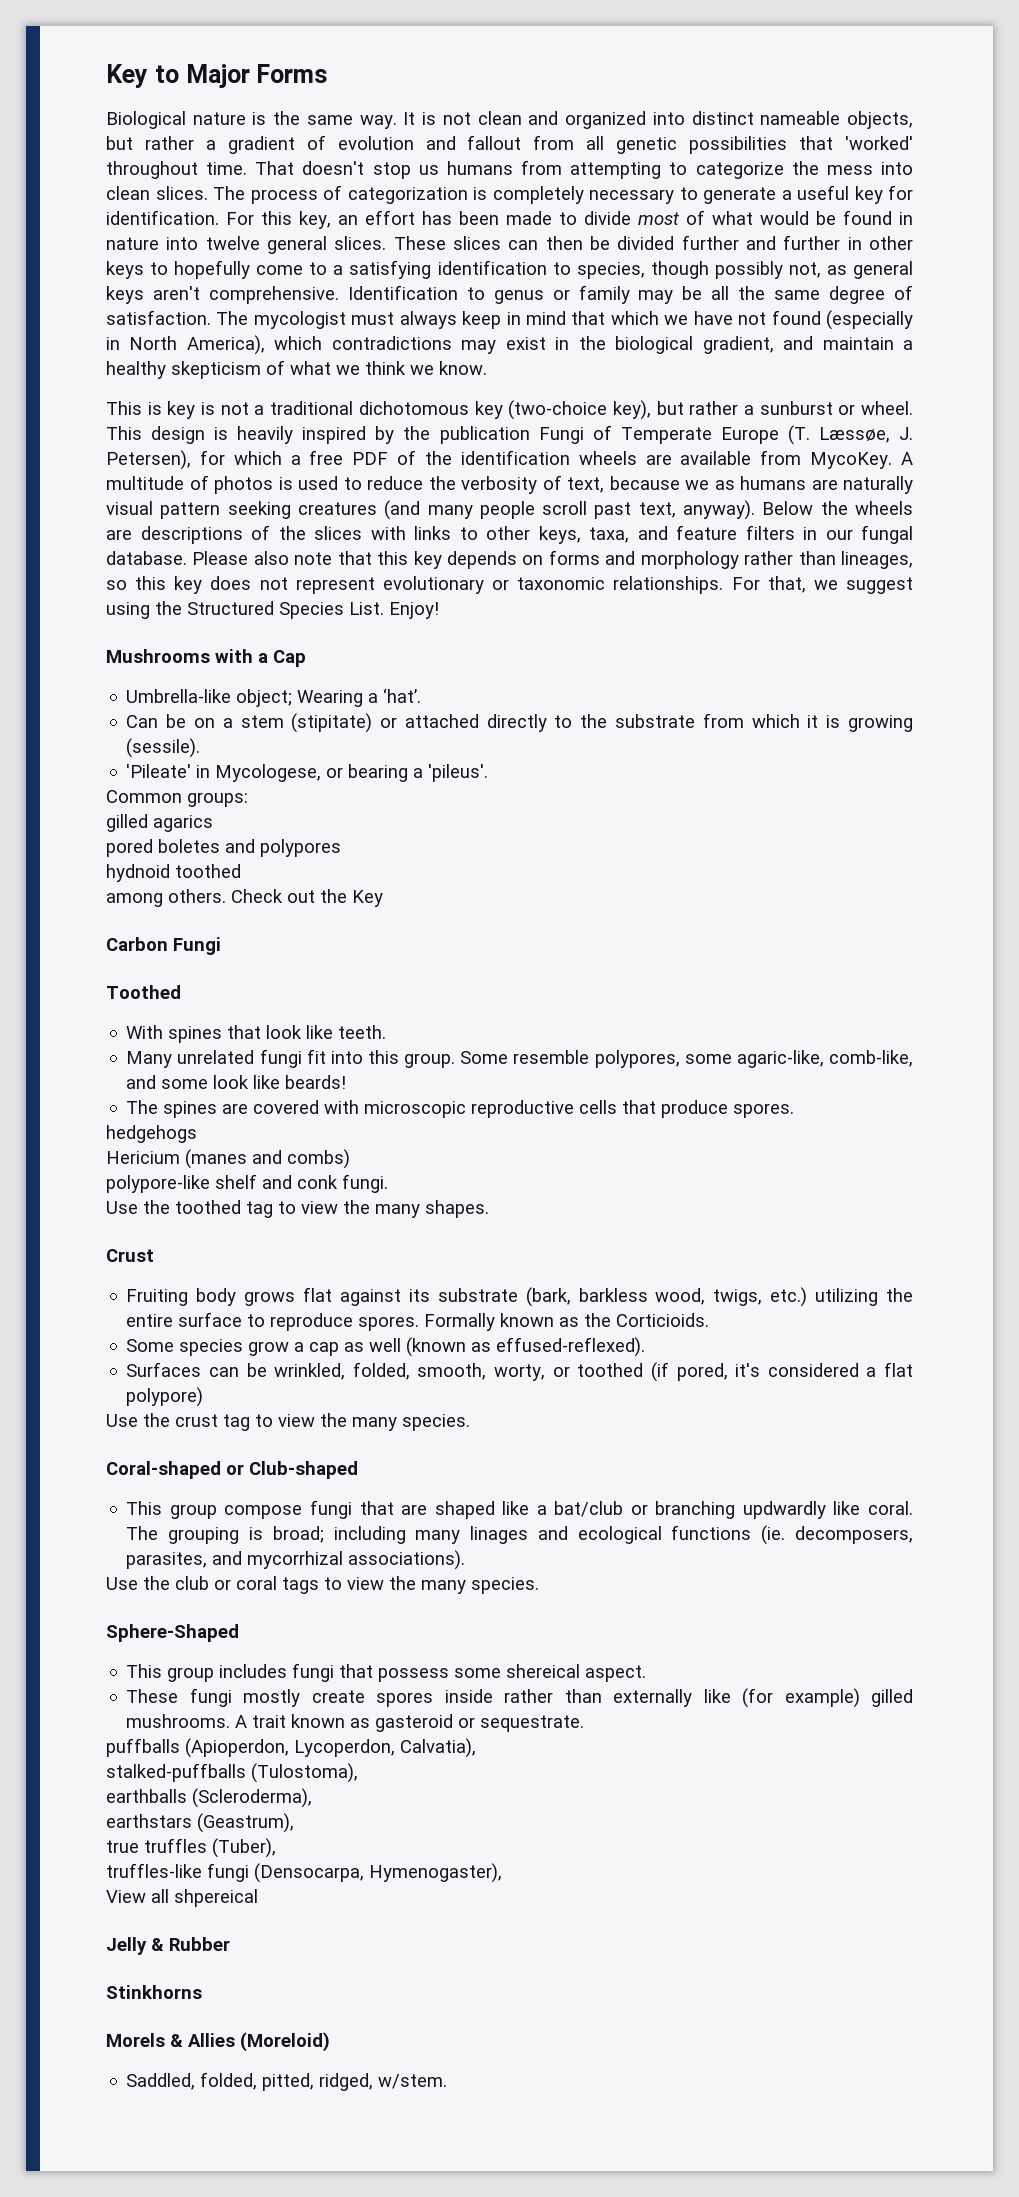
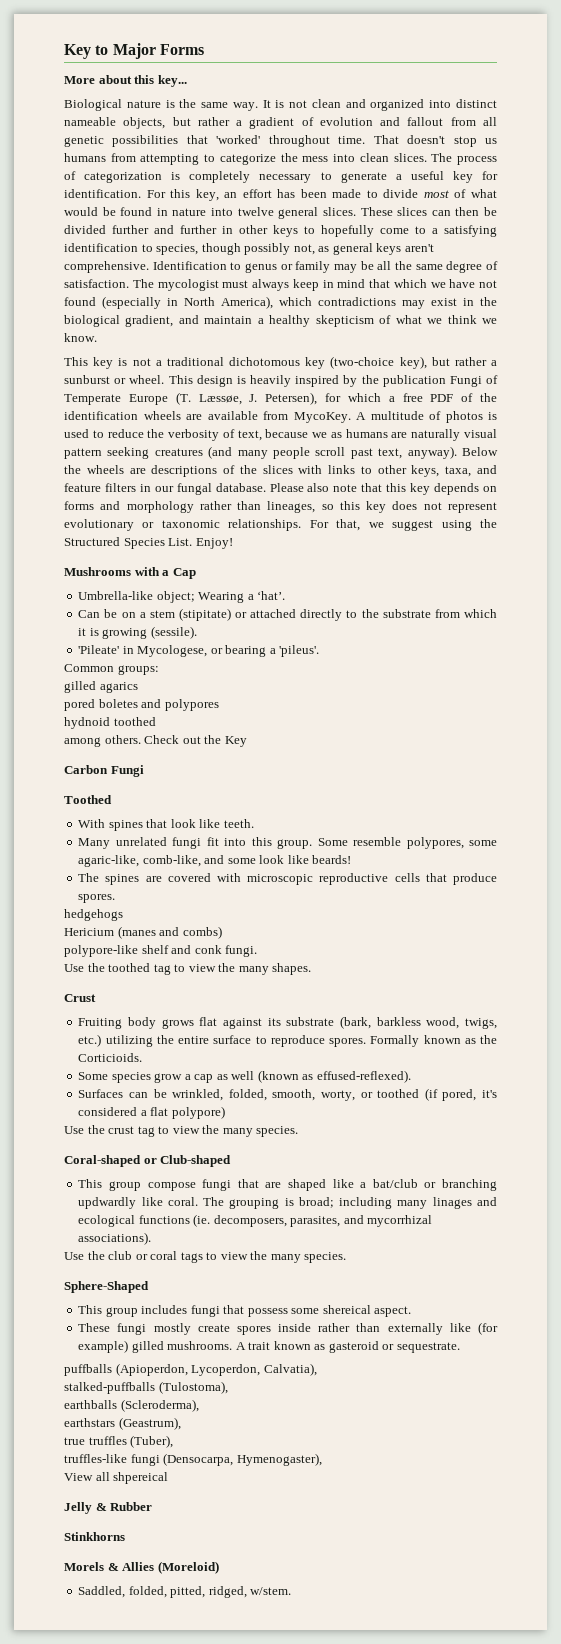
+ More about this key...
- This is key is not a traditional dichotomous key (two-choice key), but rather a sunburst or wheel.
+ This key is not a traditional dichotomous key (two-choice key), but rather a sunburst or wheel.

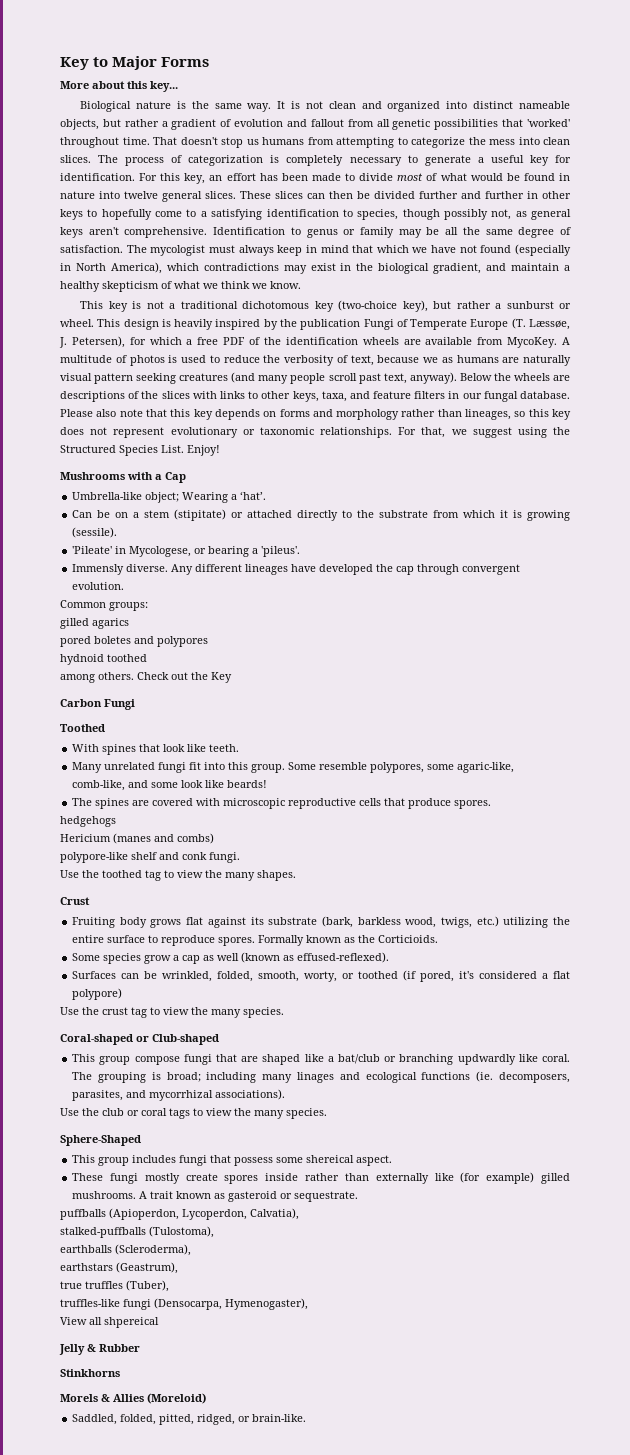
+ Immensly diverse. Any different lineages have developed the cap through convergent evolution.
- Saddled, folded, pitted, ridged, w/stem.
+ Saddled, folded, pitted, ridged, or brain-like.

